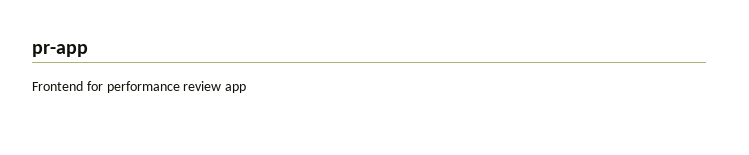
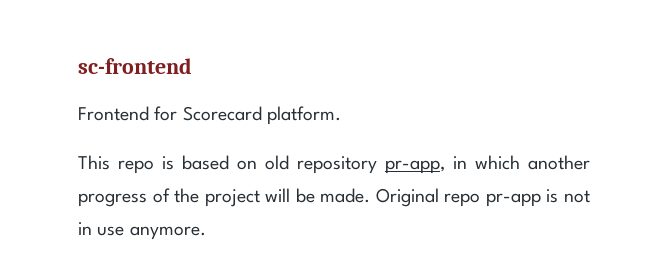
- pr-app
+ sc-frontend
- Frontend for performance review app
+ Frontend for Scorecard platform.
+ This repo is based on old repository pr-app, in which another progress of the project will be made. Original repo pr-app is not in use anymore.

